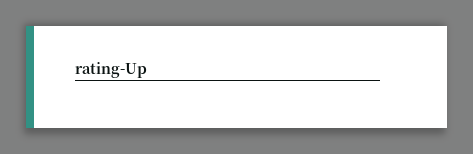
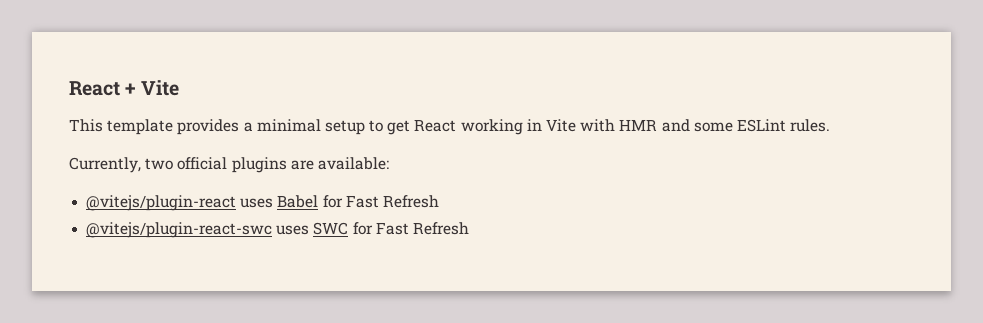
- rating-Up
+ React + Vite
+ This template provides a minimal setup to get React working in Vite with HMR and some ESLint rules.
+ Currently, two official plugins are available:
+ @vitejs/plugin-react uses Babel for Fast Refresh
+ @vitejs/plugin-react-swc uses SWC for Fast Refresh

